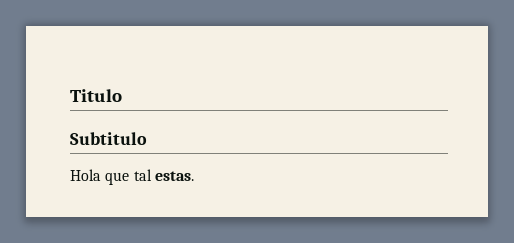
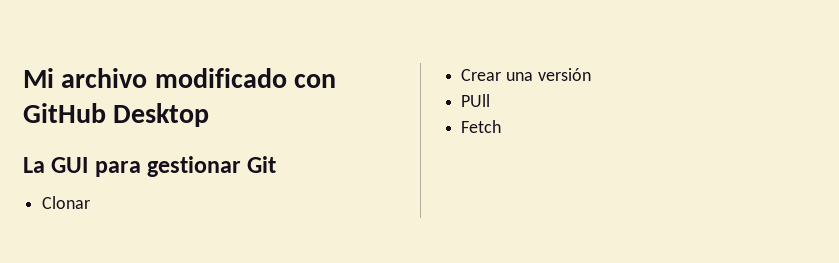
- Titulo
- Subtitulo
- Hola que tal estas.
+ Mi archivo modificado con GitHub Desktop
+ La GUI para gestionar Git
+ Clonar
+ Crear una versión
+ PUll
+ Fetch

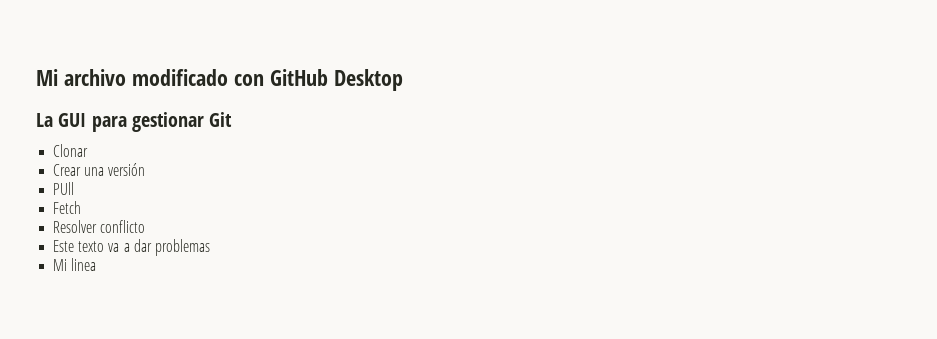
+ Resolver conflicto
+ Este texto va a dar problemas
+ Mi linea

